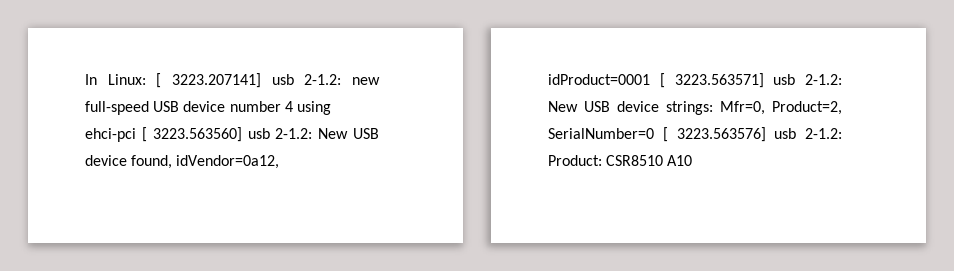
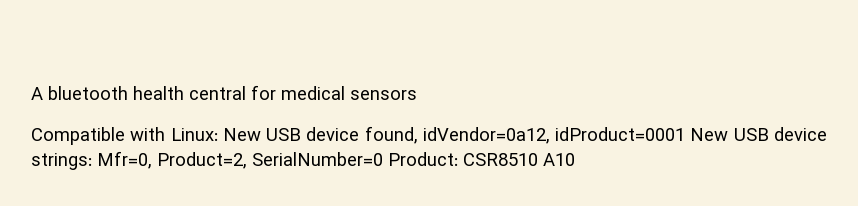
- In Linux: [ 3223.207141] usb 2-1.2: new full-speed USB device number 4 using ehci-pci [ 3223.563560] usb 2-1.2: New USB device found, idVendor=0a12, idProduct=0001 [ 3223.563571] usb 2-1.2: New USB device strings: Mfr=0, Product=2, SerialNumber=0 [ 3223.563576] usb 2-1.2: Product: CSR8510 A10
+ A bluetooth health central for medical sensors
+ Compatible with Linux: New USB device found, idVendor=0a12, idProduct=0001 New USB device strings: Mfr=0, Product=2, SerialNumber=0 Product: CSR8510 A10

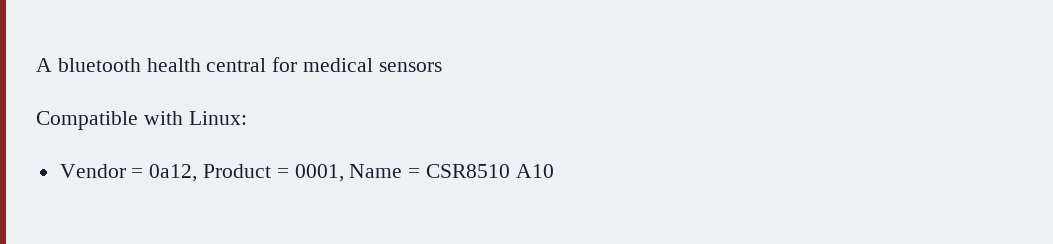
- Compatible with Linux: New USB device found, idVendor=0a12, idProduct=0001 New USB device strings: Mfr=0, Product=2, SerialNumber=0 Product: CSR8510 A10
+ Compatible with Linux:
+ Vendor = 0a12, Product = 0001, Name = CSR8510 A10

